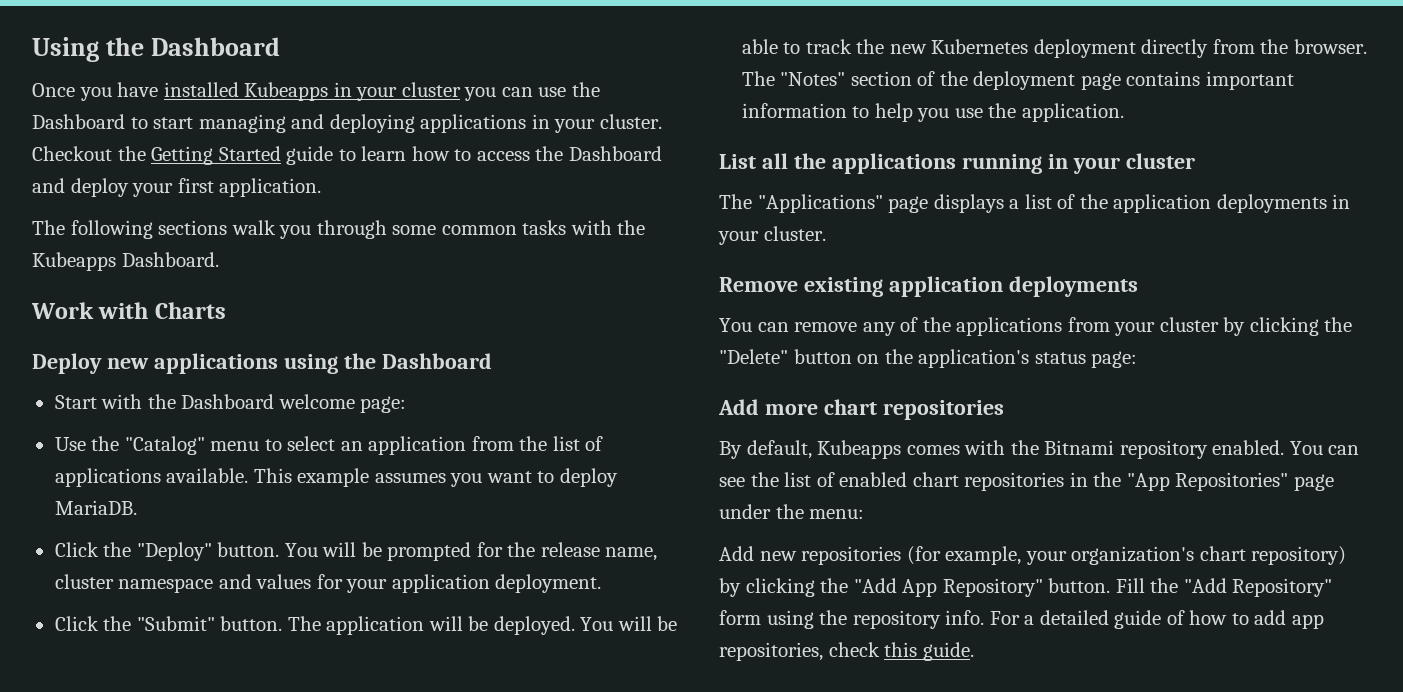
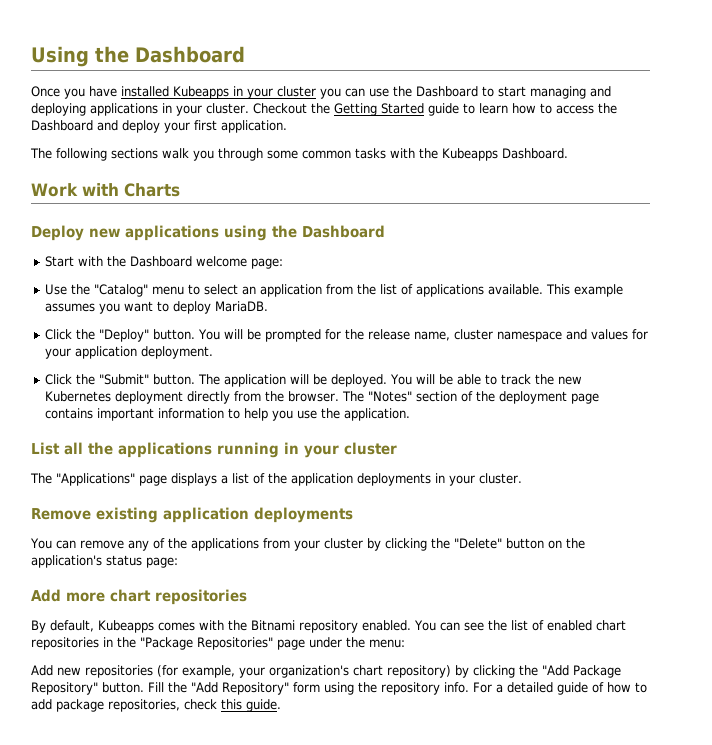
- You can see the list of enabled chart repositories in the "App Repositories" page under the menu:
+ You can see the list of enabled chart repositories in the "Package Repositories" page under the menu:
- Add new repositories (for example, your organization's chart repository) by clicking the "Add App Repository" button.
+ Add new repositories (for example, your organization's chart repository) by clicking the "Add Package Repository" button.
- For a detailed guide of how to add app repositories, check this guide.
+ For a detailed guide of how to add package repositories, check this guide.

